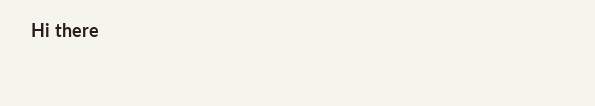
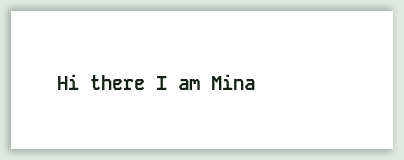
- Hi there
+ Hi there I am Mina

